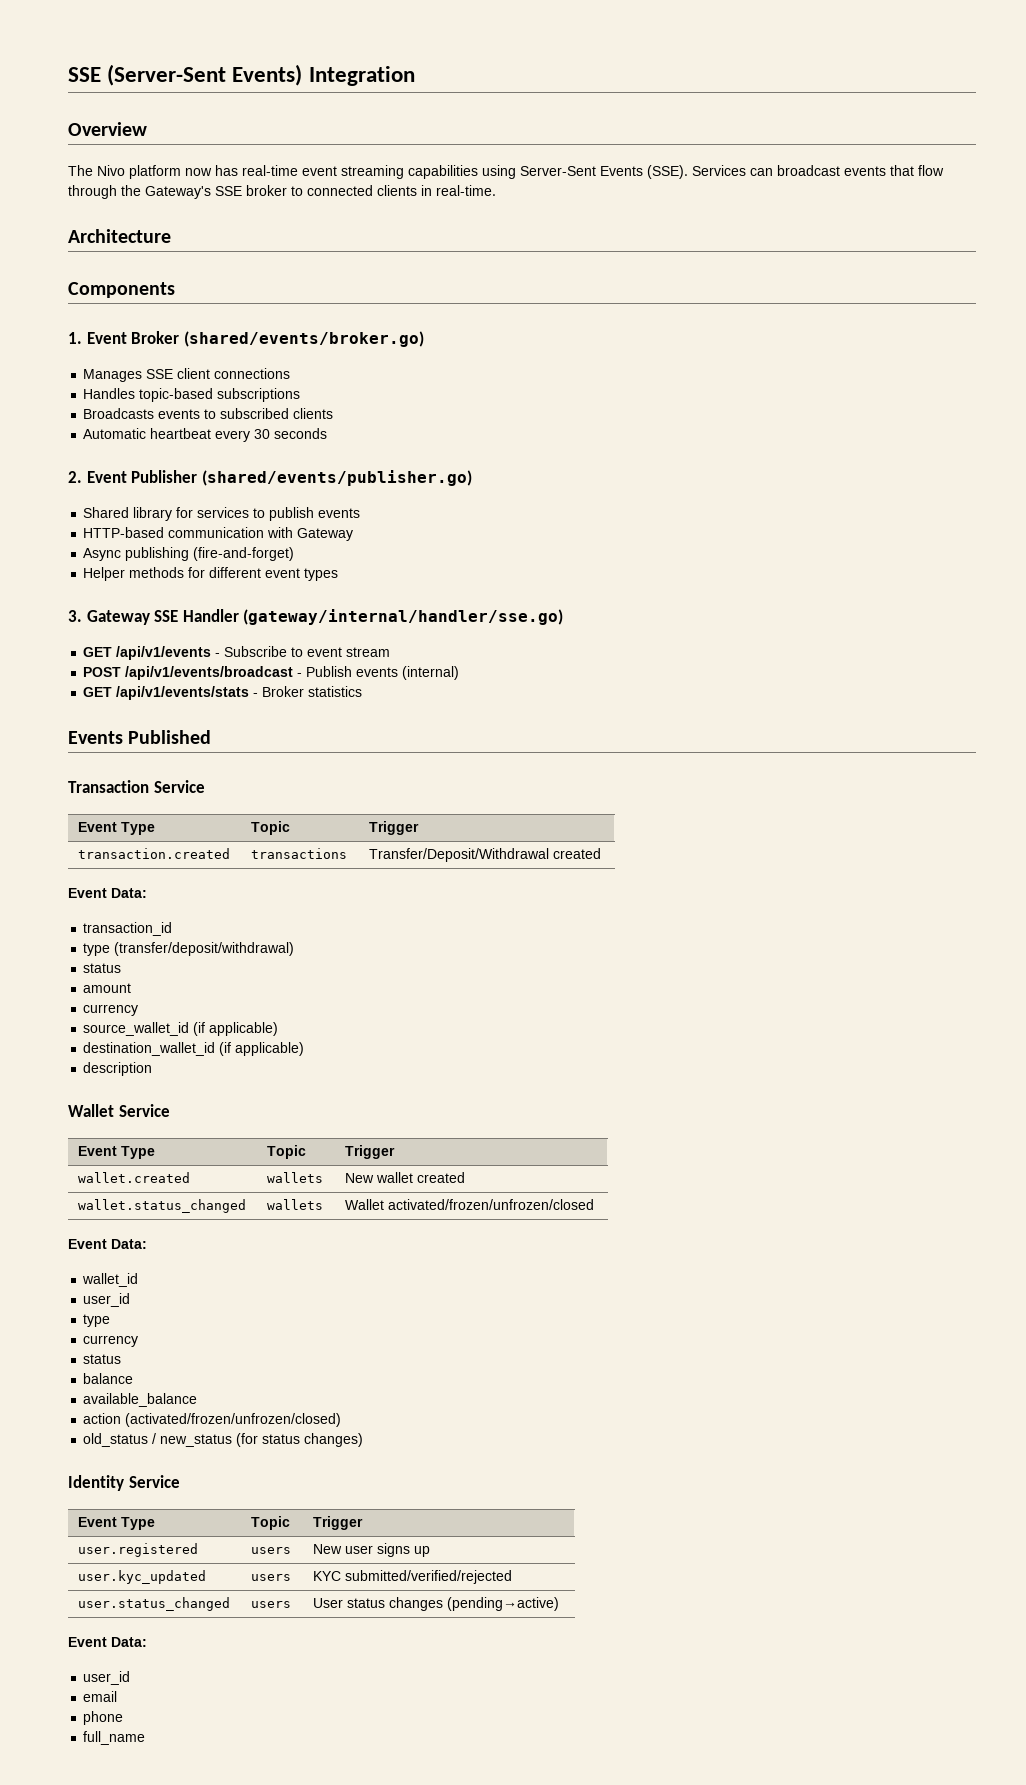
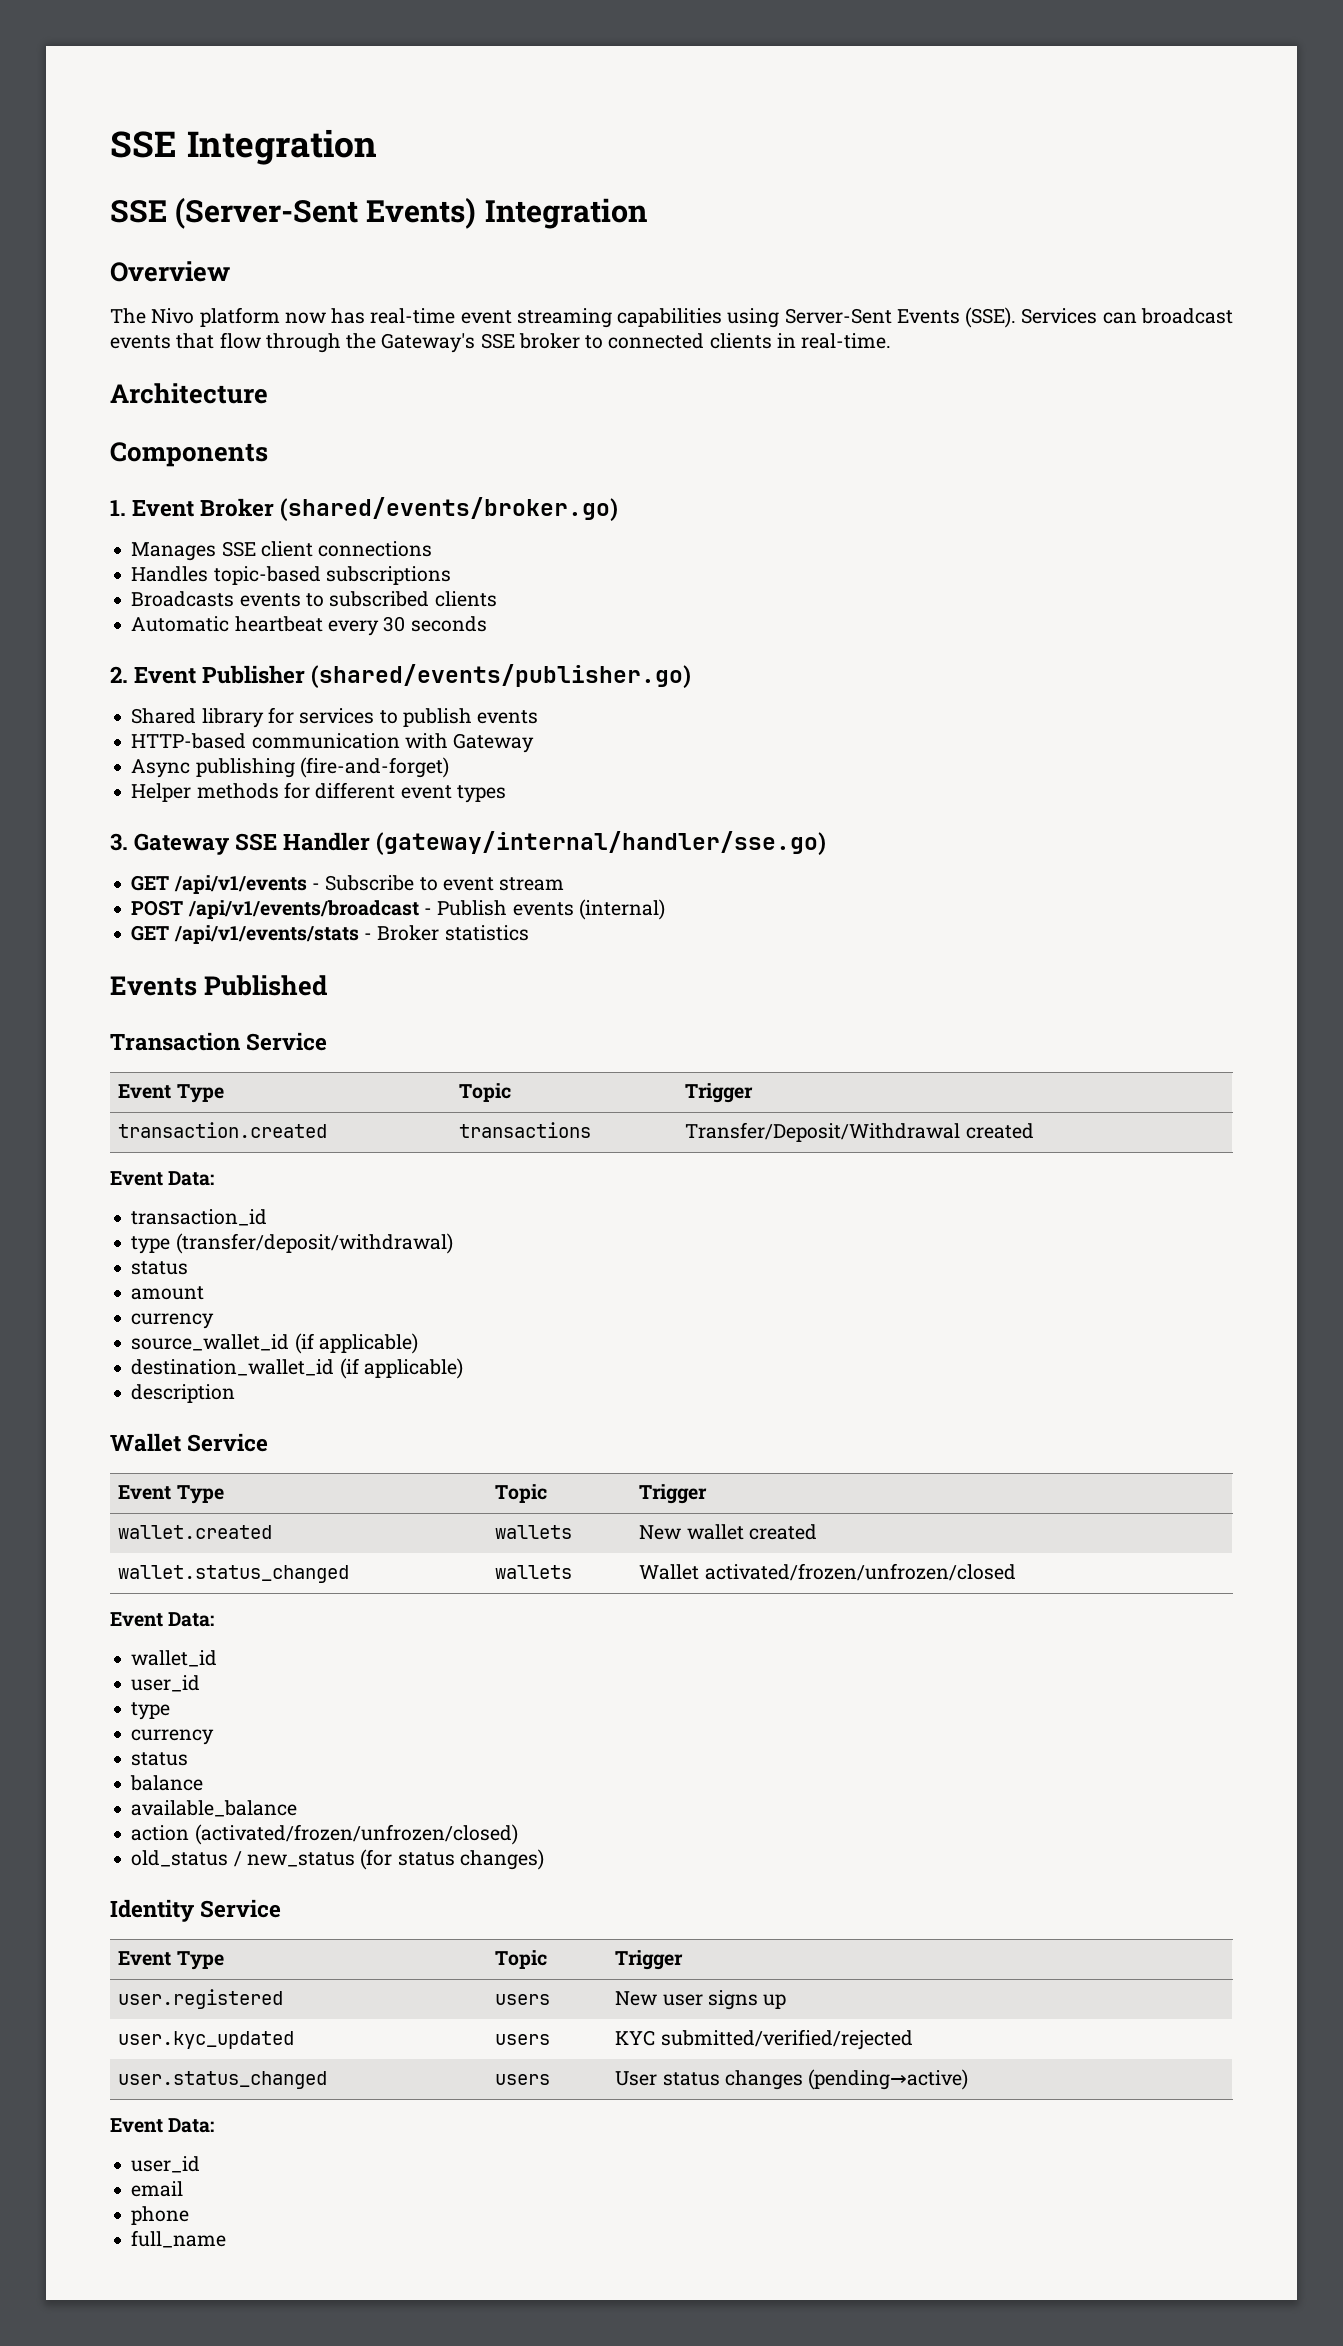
+ SSE Integration

